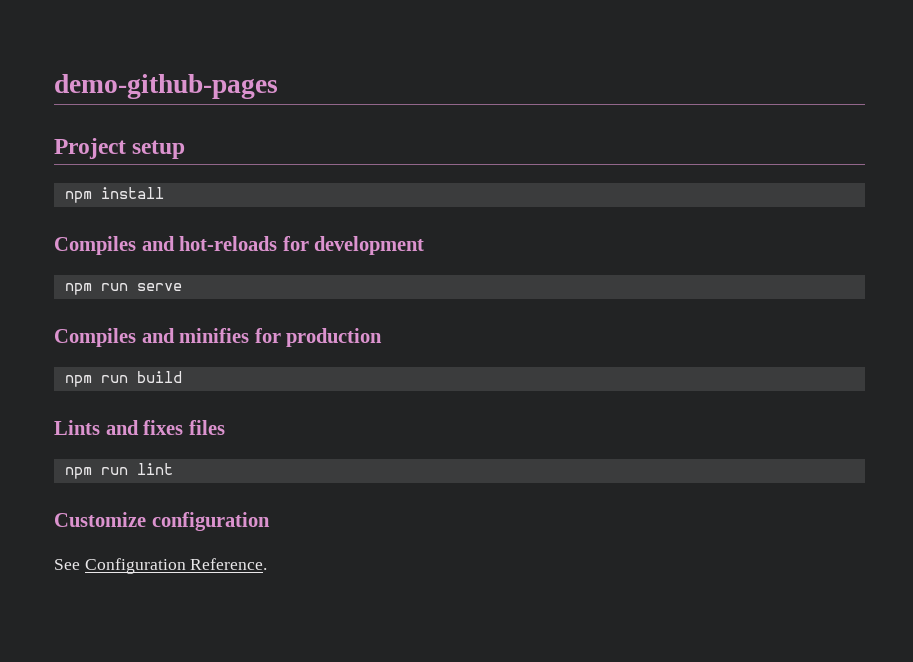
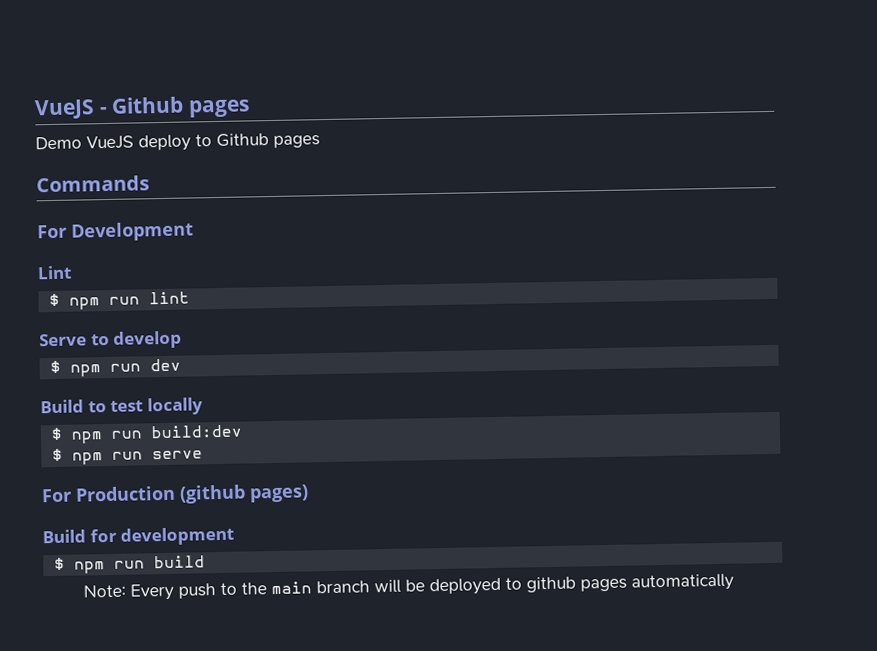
- demo-github-pages
- Project setup
- npm install
- Compiles and hot-reloads for development
- npm run serve
- Compiles and minifies for production
- npm run build
- Lints and fixes files
- npm run lint
- Customize configuration
- See Configuration Reference.
+ VueJS - Github pages
+ Demo VueJS deploy to Github pages
+ Commands
+ For Development
+ Lint
+ $ npm run lint
+ Serve to develop
+ $ npm run dev
+ Build to test locally
+ $ npm run build:dev
+ $ npm run serve
+ For Production (github pages)
+ Build for development
+ $ npm run build
+ Note: Every push to the main branch will be deployed to github pages automatically

